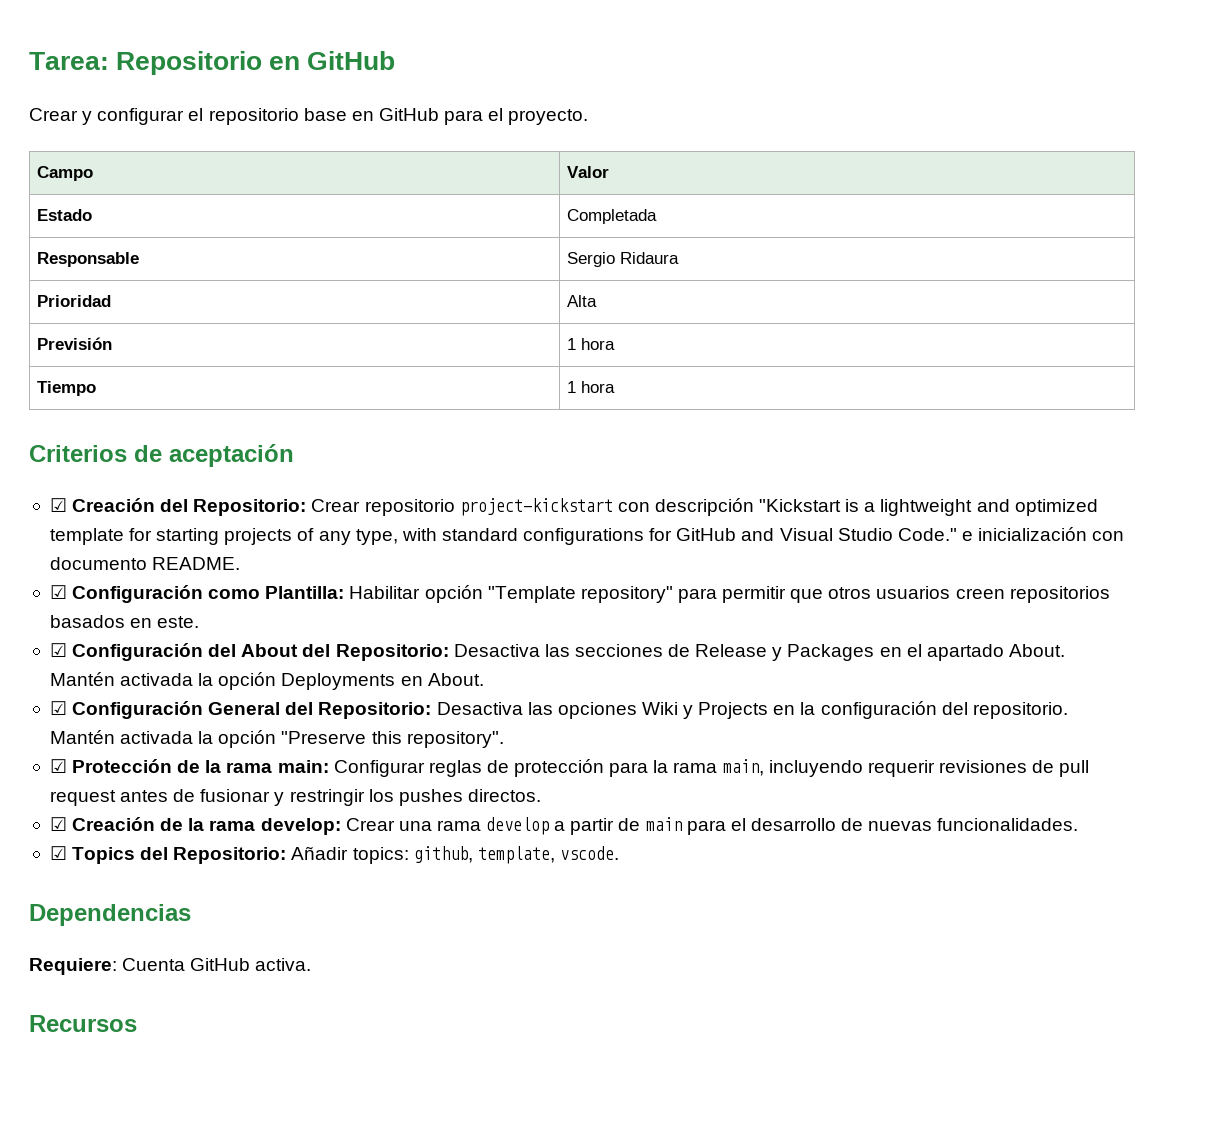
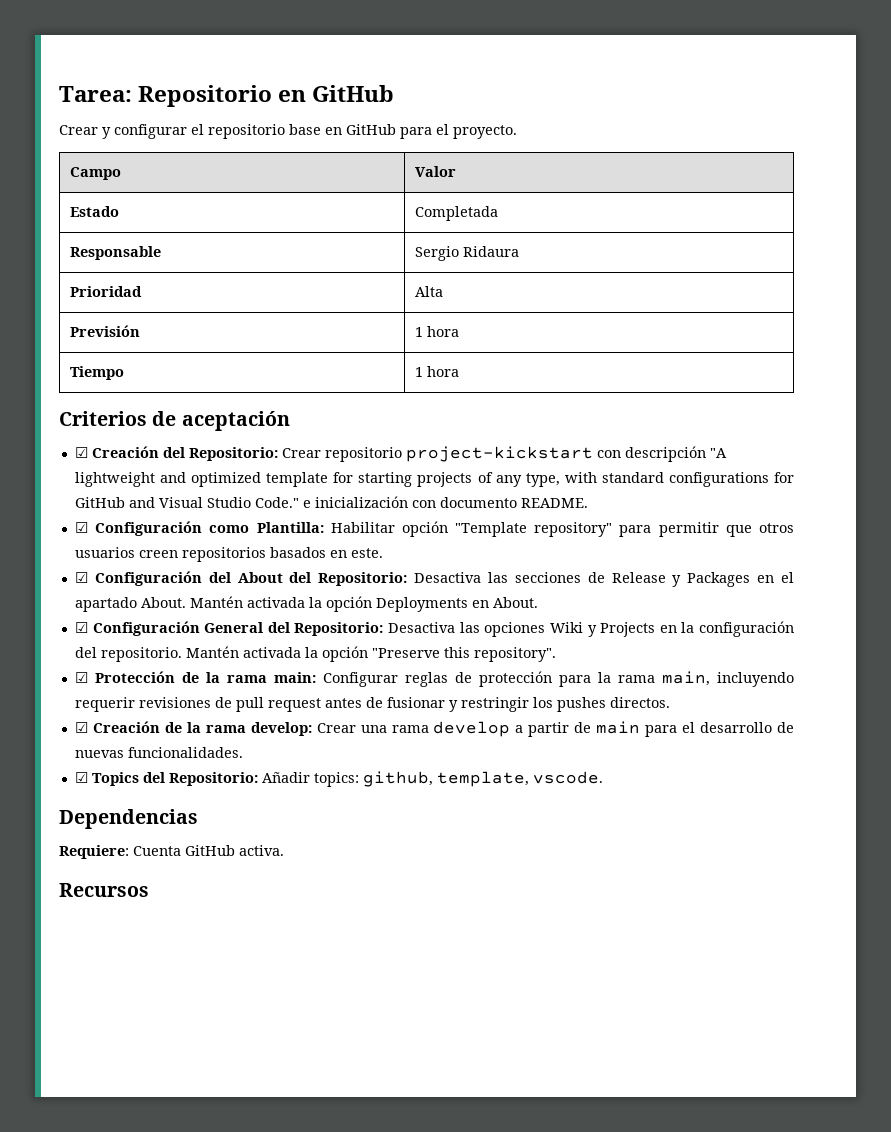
- ☑ Creación del Repositorio: Crear repositorio project-kickstart con descripción "Kickstart is a lightweight and optimized template for starting projects of any type, with standard configurations for GitHub and Visual Studio Code." e inicialización con documento README.
+ ☑ Creación del Repositorio: Crear repositorio project-kickstart con descripción "A lightweight and optimized template for starting projects of any type, with standard configurations for GitHub and Visual Studio Code." e inicialización con documento README.

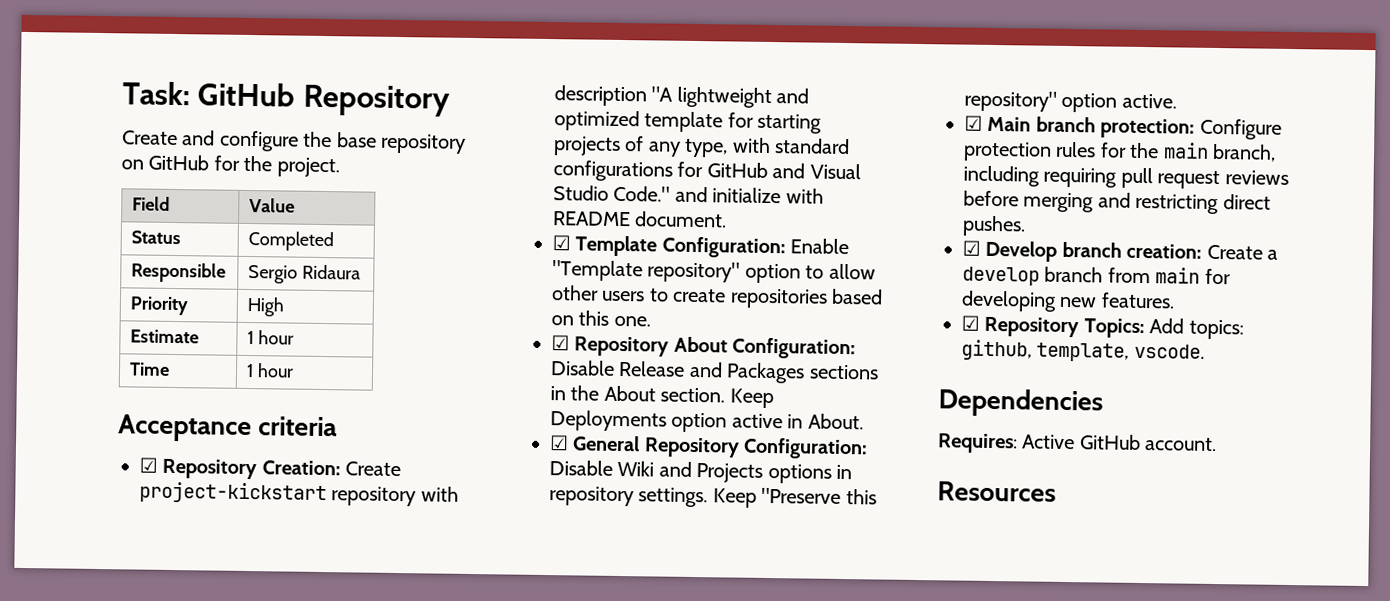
- Tarea: Repositorio en GitHub
- Crear y configurar el repositorio base en GitHub para el proyecto.
- Campo | Valor
- Estado | Completada
- Responsable | Sergio Ridaura
+ Task: GitHub Repository
+ Create and configure the base repository on GitHub for the project.
+ Field | Value
+ Status | Completed
+ Responsible | Sergio Ridaura
- Prioridad | Alta
- Previsión | 1 hora
- Tiempo | 1 hora
- Criterios de aceptación
- ☑ Creación del Repositorio: Crear repositorio project-kickstart con descripción "A lightweight and optimized template for starting projects of any type, with standard configurations for GitHub and Visual Studio Code." e inicialización con documento README.
- ☑ Configuración como Plantilla: Habilitar opción "Template repository" para permitir que otros usuarios creen repositorios basados en este.
- ☑ Configuración del About del Repositorio: Desactiva las secciones de Release y Packages en el apartado About. Mantén activada la opción Deployments en About.
- ☑ Configuración General del Repositorio: Desactiva las opciones Wiki y Projects en la configuración del repositorio. Mantén activada la opción "Preserve this repository".
- ☑ Protección de la rama main: Configurar reglas de protección para la rama main, incluyendo requerir revisiones de pull request antes de fusionar y restringir los pushes directos.
- ☑ Creación de la rama develop: Crear una rama develop a partir de main para el desarrollo de nuevas funcionalidades.
- ☑ Topics del Repositorio: Añadir topics: github, template, vscode.
- Dependencias
- Requiere: Cuenta GitHub activa.
- Recursos
+ Priority | High
+ Estimate | 1 hour
+ Time | 1 hour
+ Acceptance criteria
+ ☑ Repository Creation: Create project-kickstart repository with description "A lightweight and optimized template for starting projects of any type, with standard configurations for GitHub and Visual Studio Code." and initialize with README document.
+ ☑ Template Configuration: Enable "Template repository" option to allow other users to create repositories based on this one.
+ ☑ Repository About Configuration: Disable Release and Packages sections in the About section. Keep Deployments option active in About.
+ ☑ General Repository Configuration: Disable Wiki and Projects options in repository settings. Keep "Preserve this repository" option active.
+ ☑ Main branch protection: Configure protection rules for the main branch, including requiring pull request reviews before merging and restricting direct pushes.
+ ☑ Develop branch creation: Create a develop branch from main for developing new features.
+ ☑ Repository Topics: Add topics: github, template, vscode.
+ Dependencies
+ Requires: Active GitHub account.
+ Resources

